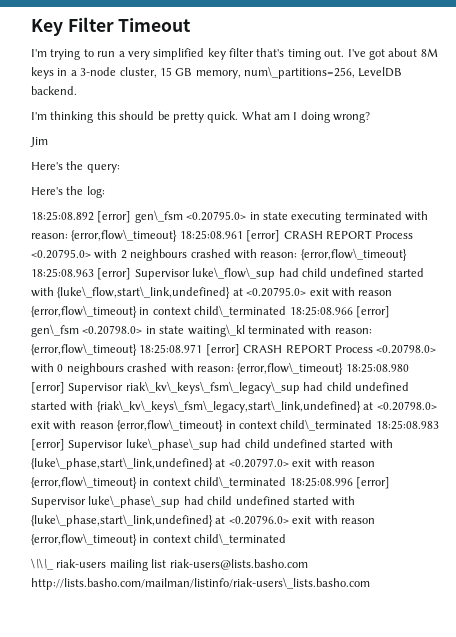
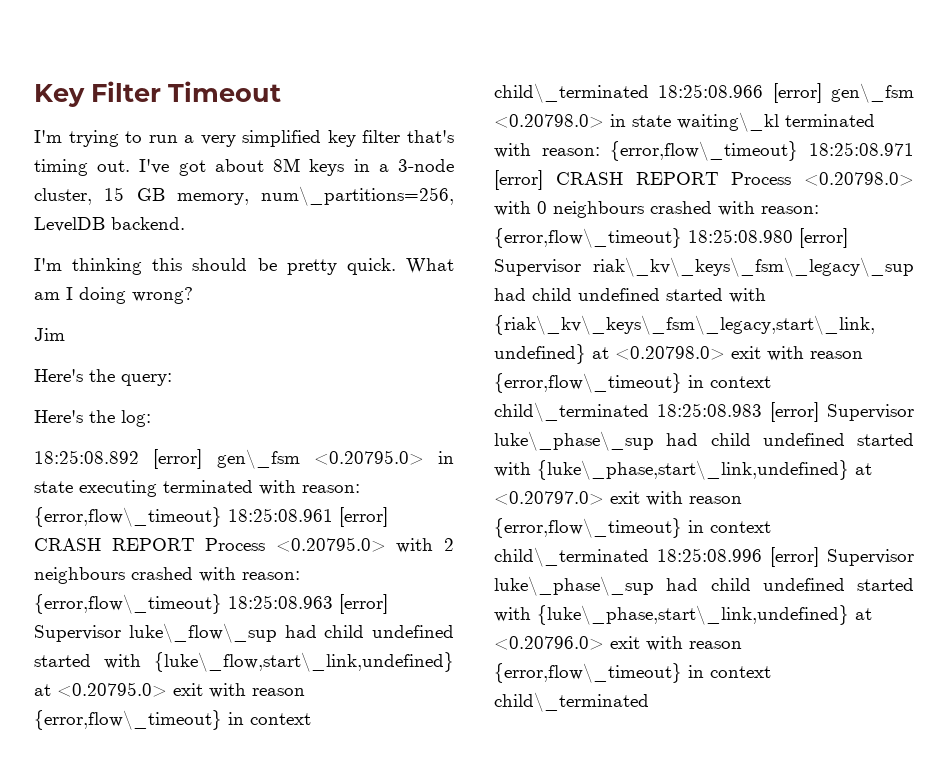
- \\\\_ riak-users mailing list riak-users@lists.basho.com http://lists.basho.com/mailman/listinfo/riak-users\_lists.basho.com

